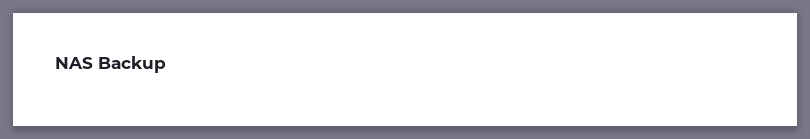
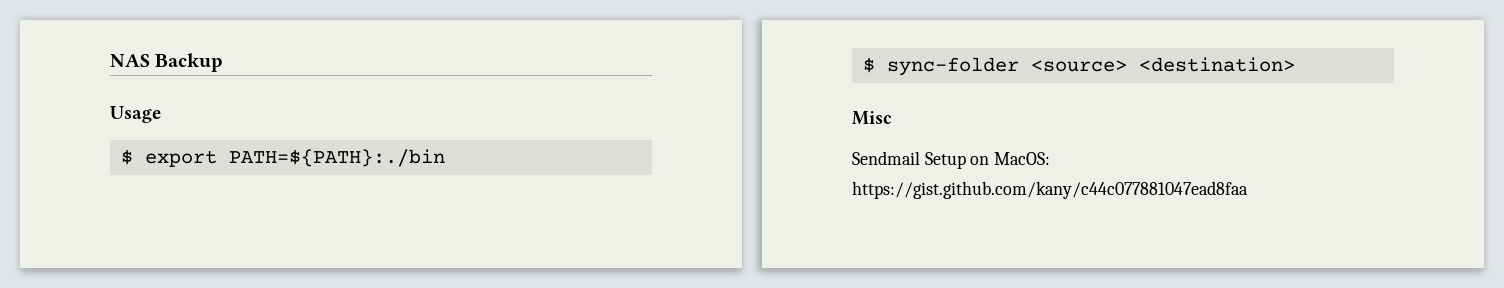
+ Usage
+ $ export PATH=${PATH}:./bin
+ $ sync-folder <source> <destination>
+ Misc
+ Sendmail Setup on MacOS: https://gist.github.com/kany/c44c077881047ead8faa

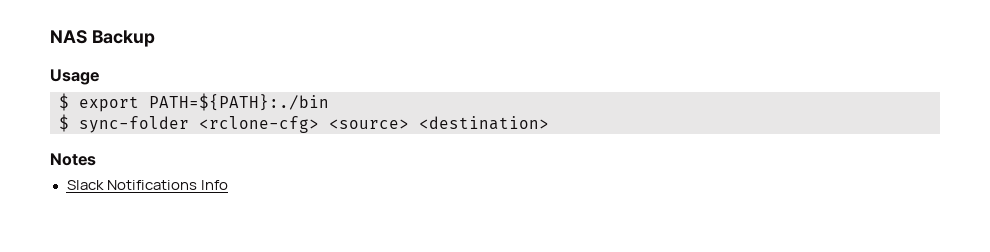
- $ sync-folder <source> <destination>
+ $ sync-folder <rclone-cfg> <source> <destination>
- Misc
- Sendmail Setup on MacOS: https://gist.github.com/kany/c44c077881047ead8faa
+ Notes
+ Slack Notifications Info

